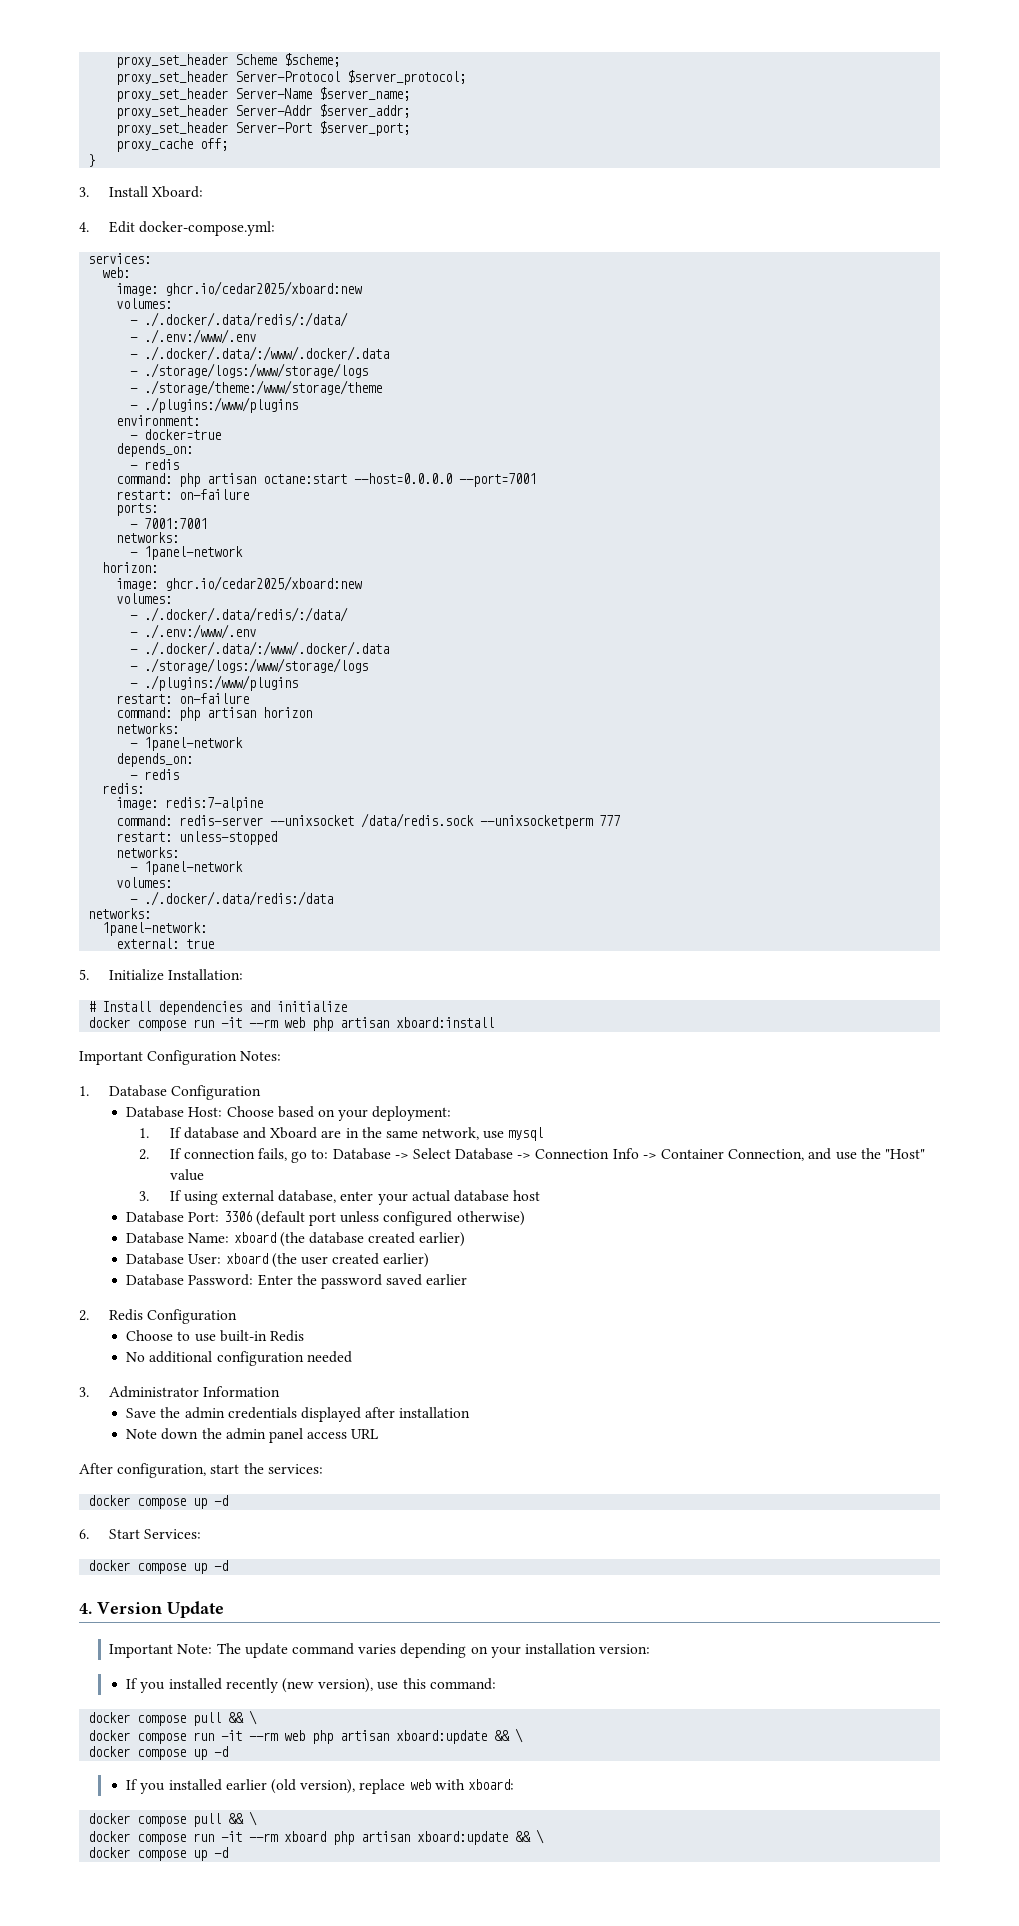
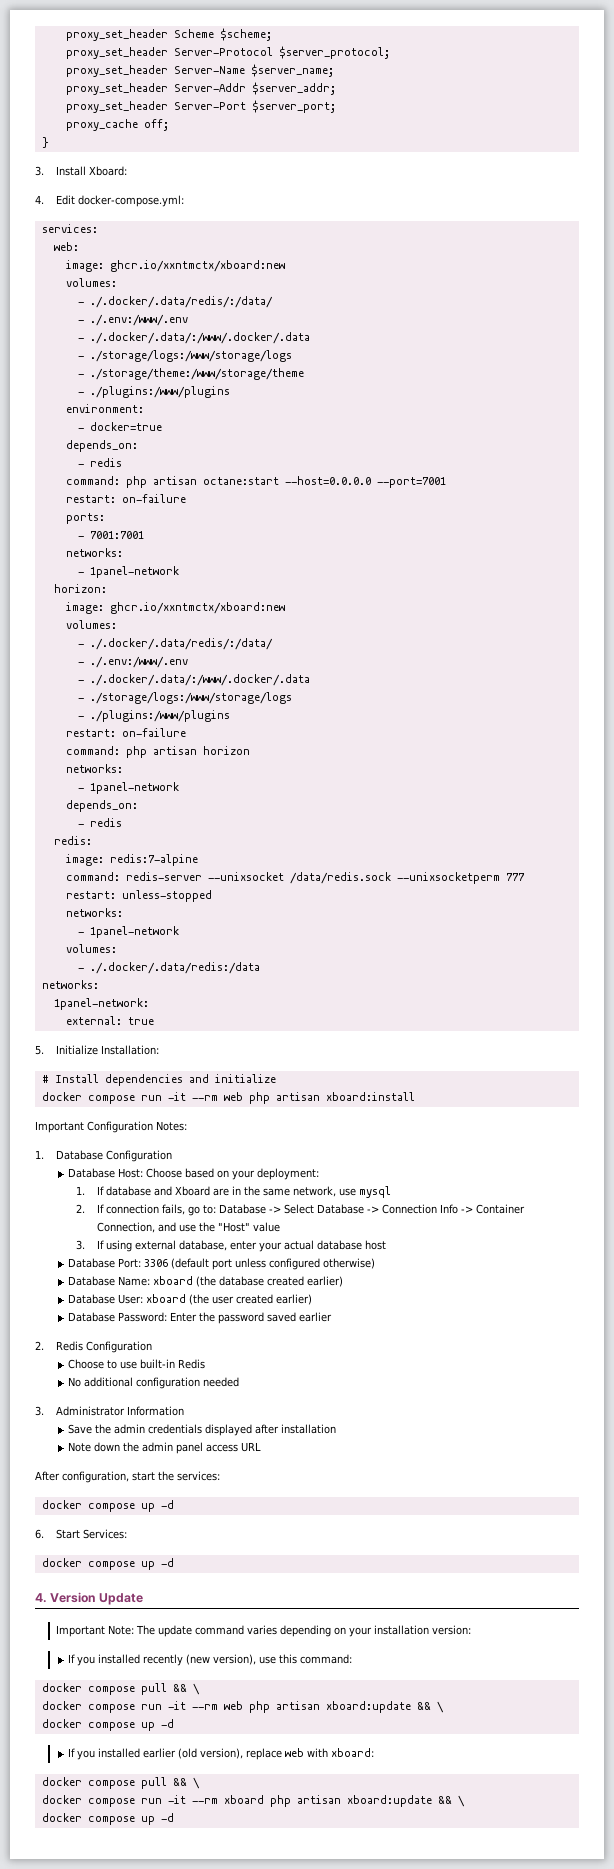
  web:
- image: ghcr.io/cedar2025/xboard:new
+ image: ghcr.io/xxntmctx/xboard:new
  horizon:
- image: ghcr.io/cedar2025/xboard:new
+ image: ghcr.io/xxntmctx/xboard:new

